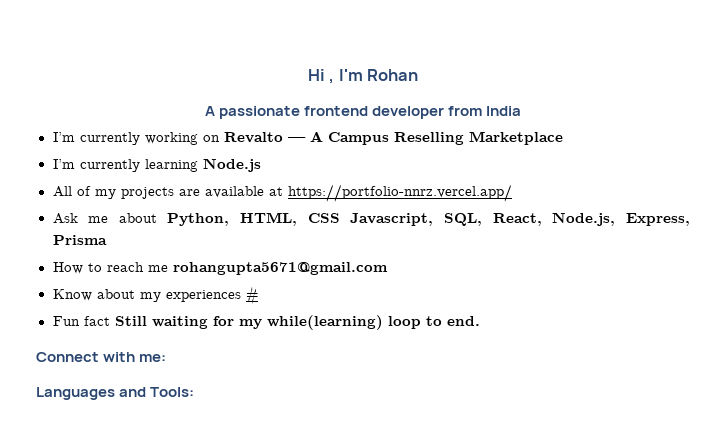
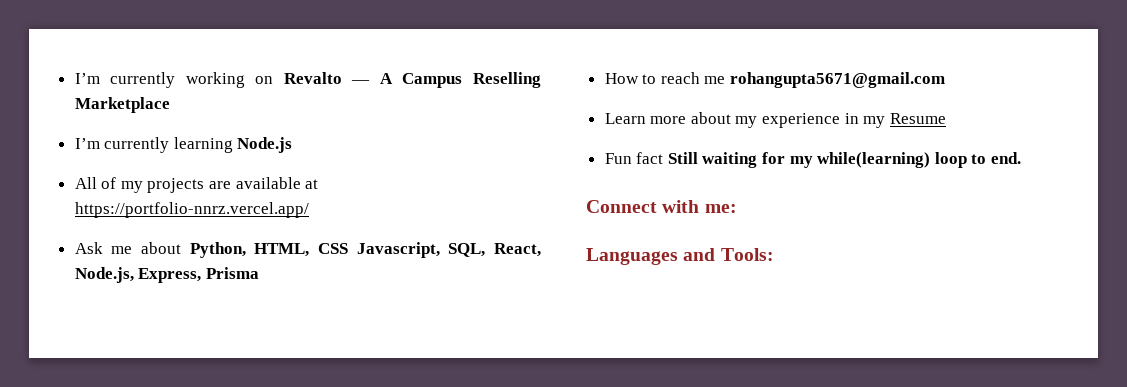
- Hi , I'm Rohan
- A passionate frontend developer from India
- Know about my experiences #
+ Learn more about my experience in my Resume

